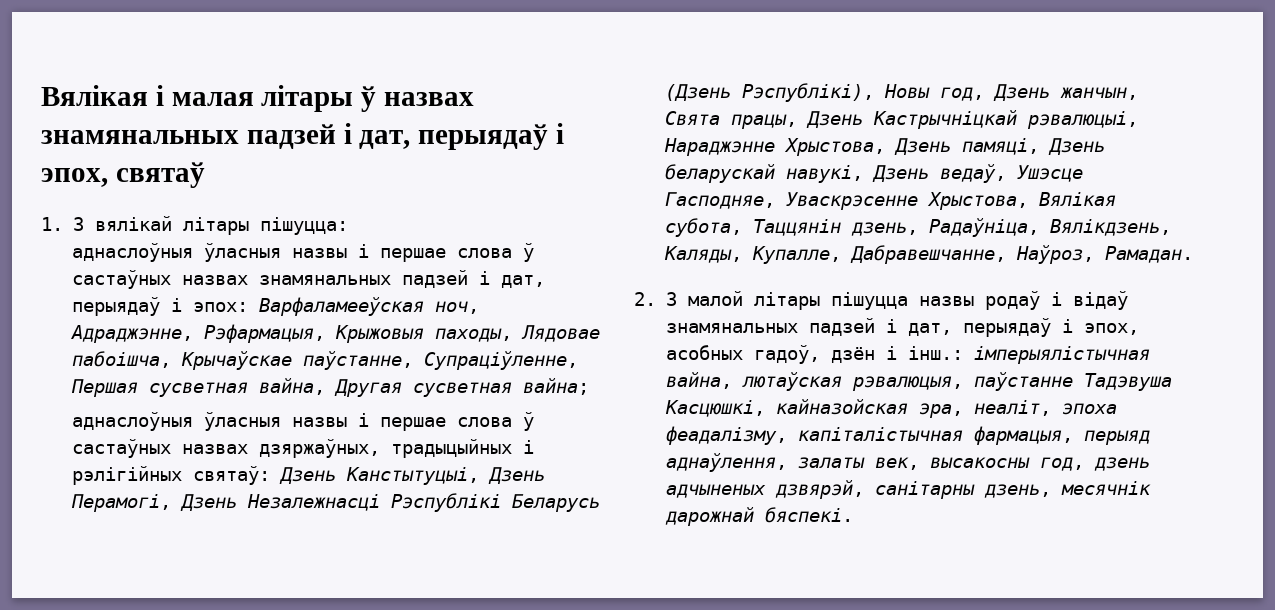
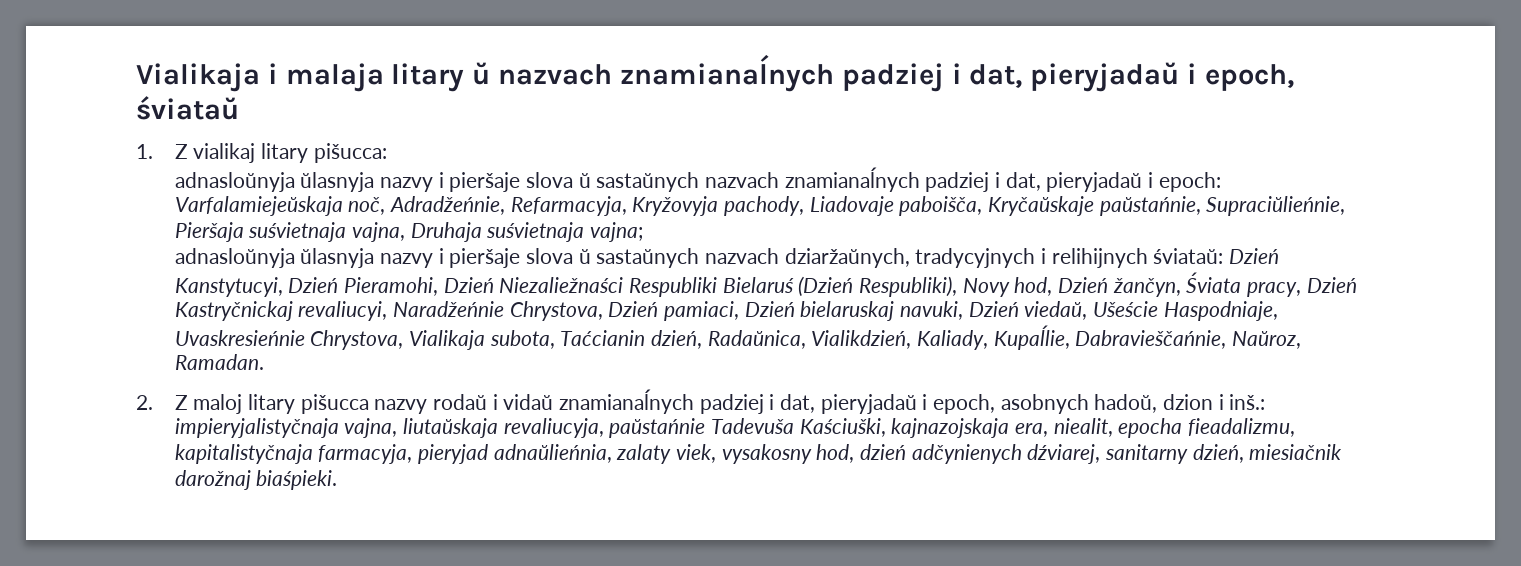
- Вялікая і малая літары ў назвах знамянальных падзей і дат, перыядаў і эпох, святаў
- 1. З вялікай літары пішуцца:
- аднаслоўныя ўласныя назвы і першае слова ў састаўных назвах знамянальных падзей і дат, перыядаў і эпох: Варфаламееўская ноч, Адраджэнне, Рэфармацыя, Крыжовыя паходы, Лядовае пабоішча, Крычаўскае паўстанне, Супраціўленне, Першая сусветная вайна, Другая сусветная вайна;
- аднаслоўныя ўласныя назвы і першае слова ў састаўных назвах дзяржаўных, традыцыйных і рэлігійных святаў: Дзень Канстытуцыі, Дзень Перамогі, Дзень Незалежнасці Рэспублікі Беларусь (Дзень Рэспублікі), Новы год, Дзень жанчын, Свята працы, Дзень Кастрычніцкай рэвалюцыі, Нараджэнне Хрыстова, Дзень памяці, Дзень беларускай навукі, Дзень ведаў, Ушэсце Гасподняе, Уваскрэсенне Хрыстова, Вялікая субота, Таццянін дзень, Радаўніца, Вялікдзень, Каляды, Купалле, Дабравешчанне, Наўроз, Рамадан.
- 2. З малой літары пішуцца назвы родаў і відаў знамянальных падзей і дат, перыядаў і эпох, асобных гадоў, дзён і інш.: імперыялістычная вайна, лютаўская рэвалюцыя, паўстанне Тадэвуша Касцюшкі, кайназойская эра, неаліт, эпоха феадалізму, капіталістычная фармацыя, перыяд аднаўлення, залаты век, высакосны год, дзень адчыненых дзвярэй, санітарны дзень, месячнік дарожнай бяспекі.
+ Vialikaja i malaja litary ŭ nazvach znamianaĺnych padziej i dat, pieryjadaŭ i epoch, śviataŭ
+ 1. Z vialikaj litary pišucca:
+ adnasloŭnyja ŭlasnyja nazvy i pieršaje slova ŭ sastaŭnych nazvach znamianaĺnych padziej i dat, pieryjadaŭ i epoch: Varfalamiejeŭskaja noč, Adradžeńnie, Refarmacyja, Kryžovyja pachody, Liadovaje paboišča, Kryčaŭskaje paŭstańnie, Supraciŭlieńnie, Pieršaja suśvietnaja vajna, Druhaja suśvietnaja vajna;
+ adnasloŭnyja ŭlasnyja nazvy i pieršaje slova ŭ sastaŭnych nazvach dziaržaŭnych, tradycyjnych i relihijnych śviataŭ: Dzień Kanstytucyi, Dzień Pieramohi, Dzień Niezaliežnaści Respubliki Bielaruś (Dzień Respubliki), Novy hod, Dzień žančyn, Śviata pracy, Dzień Kastryčnickaj revaliucyi, Naradžeńnie Chrystova, Dzień pamiaci, Dzień bielaruskaj navuki, Dzień viedaŭ, Ušeście Haspodniaje, Uvaskresieńnie Chrystova, Vialikaja subota, Taćcianin dzień, Radaŭnica, Vialikdzień, Kaliady, Kupaĺlie, Dabravieščańnie, Naŭroz, Ramadan.
+ 2. Z maloj litary pišucca nazvy rodaŭ i vidaŭ znamianaĺnych padziej i dat, pieryjadaŭ i epoch, asobnych hadoŭ, dzion i inš.: impieryjalistyčnaja vajna, liutaŭskaja revaliucyja, paŭstańnie Tadevuša Kaściuški, kajnazojskaja era, niealit, epocha fieadalizmu, kapitalistyčnaja farmacyja, pieryjad adnaŭlieńnia, zalaty viek, vysakosny hod, dzień adčynienych dźviarej, sanitarny dzień, miesiačnik darožnaj biaśpieki.

